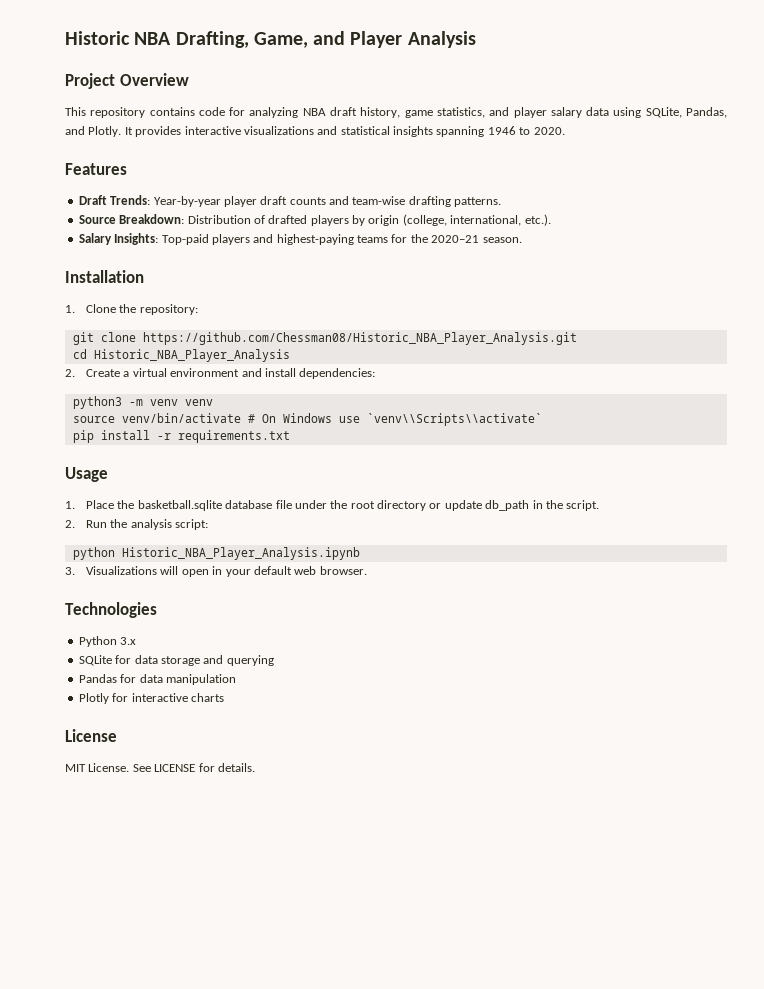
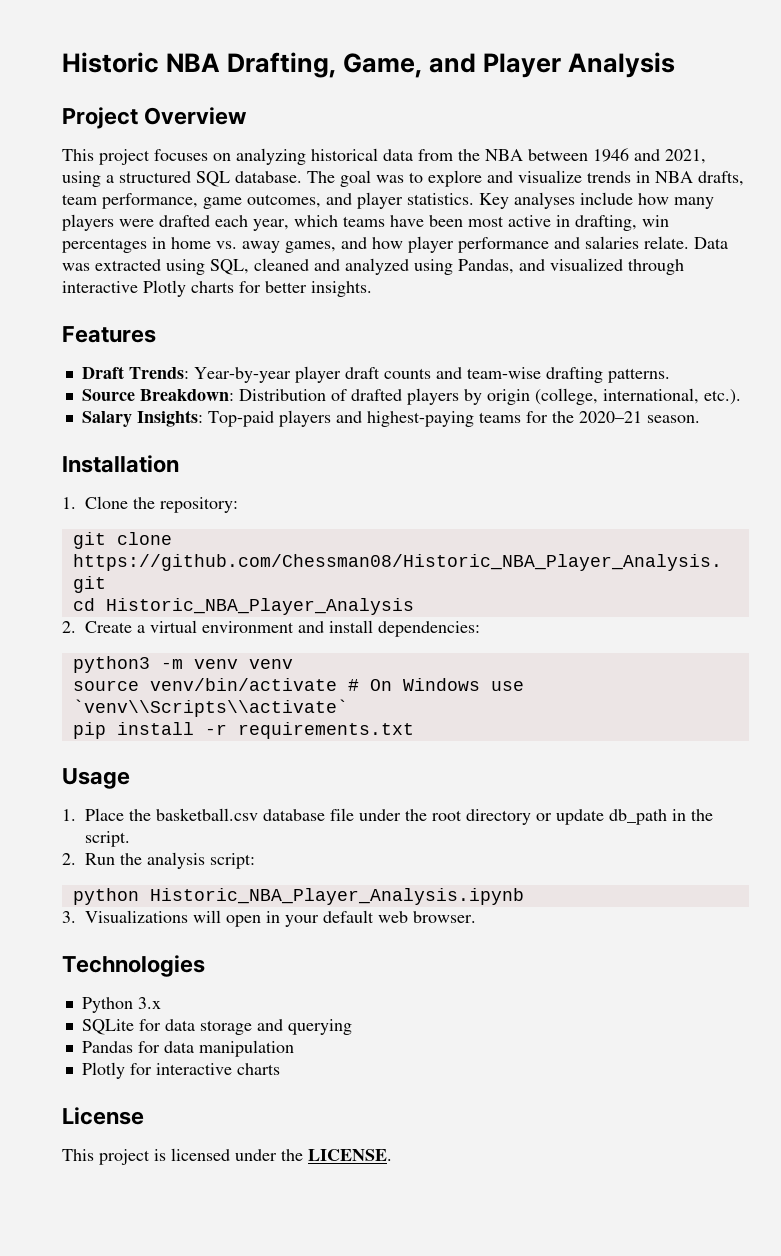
- This repository contains code for analyzing NBA draft history, game statistics, and player salary data using SQLite, Pandas, and Plotly. It provides interactive visualizations and statistical insights spanning 1946 to 2020.
+ This project focuses on analyzing historical data from the NBA between 1946 and 2021, using a structured SQL database. The goal was to explore and visualize trends in NBA drafts, team performance, game outcomes, and player statistics. Key analyses include how many players were drafted each year, which teams have been most active in drafting, win percentages in home vs. away games, and how player performance and salaries relate. Data was extracted using SQL, cleaned and analyzed using Pandas, and visualized through interactive Plotly charts for better insights.
- 1. Place the basketball.sqlite database file under the root directory or update db_path in the script.
+ 1. Place the basketball.csv database file under the root directory or update db_path in the script.
- MIT License. See LICENSE for details.
+ This project is licensed under the LICENSE.

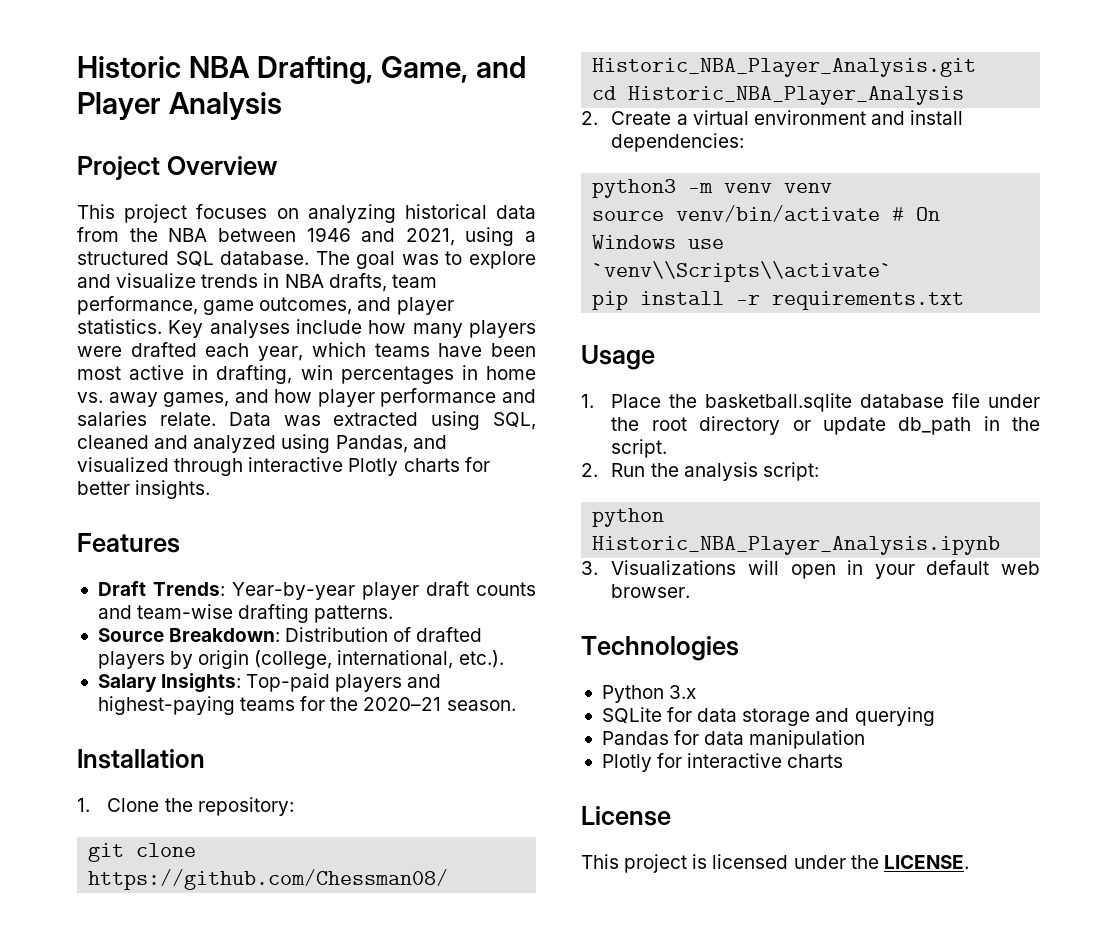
- 1. Place the basketball.csv database file under the root directory or update db_path in the script.
+ 1. Place the basketball.sqlite database file under the root directory or update db_path in the script.

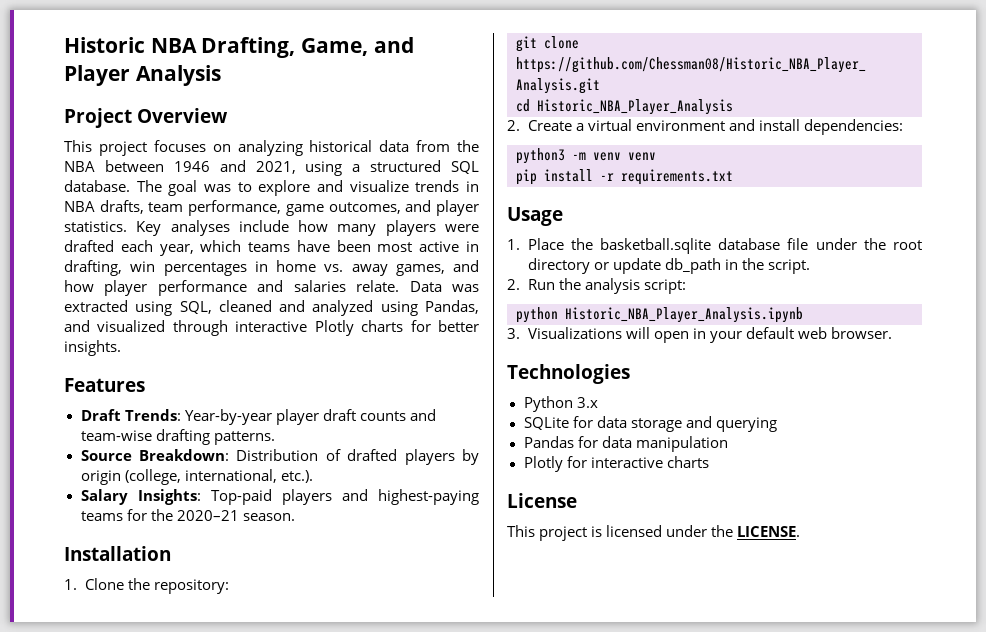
- source venv/bin/activate # On Windows use `venv\\Scripts\\activate`

